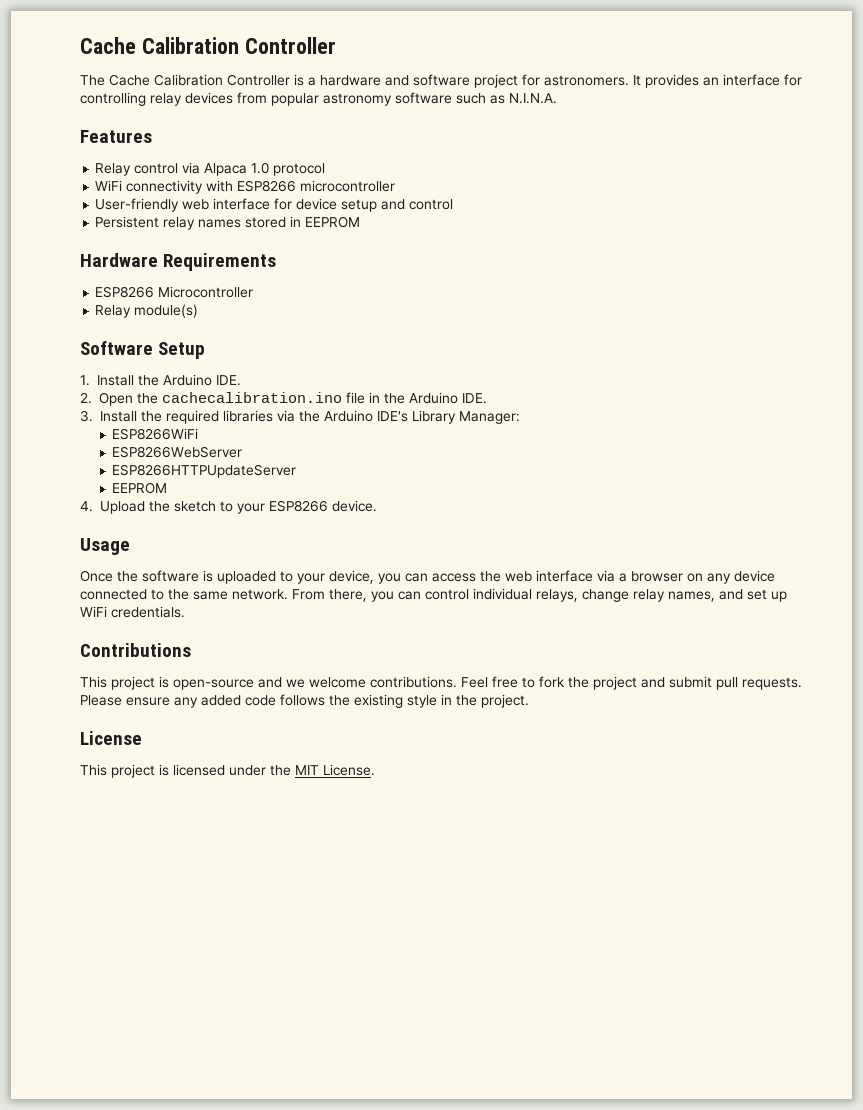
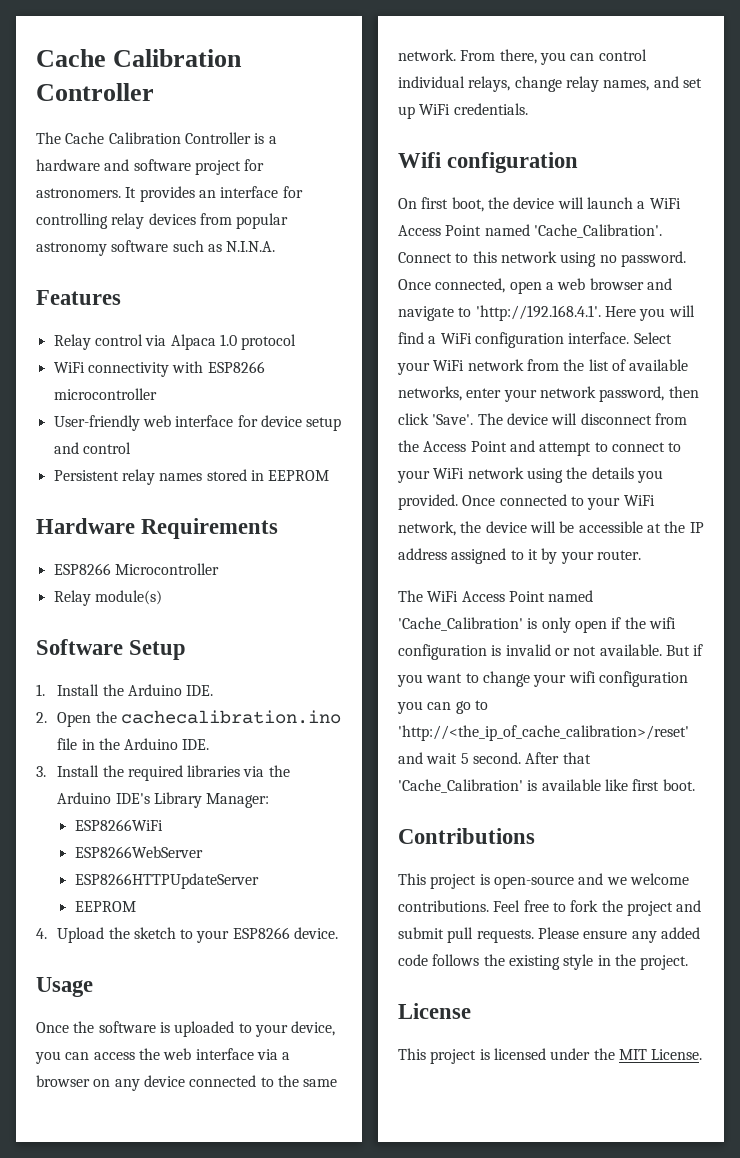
+ Wifi configuration
+ On first boot, the device will launch a WiFi Access Point named 'Cache_Calibration'. Connect to this network using no password. Once connected, open a web browser and navigate to 'http://192.168.4.1'. Here you will find a WiFi configuration interface. Select your WiFi network from the list of available networks, enter your network password, then click 'Save'. The device will disconnect from the Access Point and attempt to connect to your WiFi network using the details you provided. Once connected to your WiFi network, the device will be accessible at the IP address assigned to it by your router.
+ The WiFi Access Point named 'Cache_Calibration' is only open if the wifi configuration is invalid or not available. But if you want to change your wifi configuration you can go to 'http://<the_ip_of_cache_calibration>/reset' and wait 5 second. After that 'Cache_Calibration' is available like first boot.

